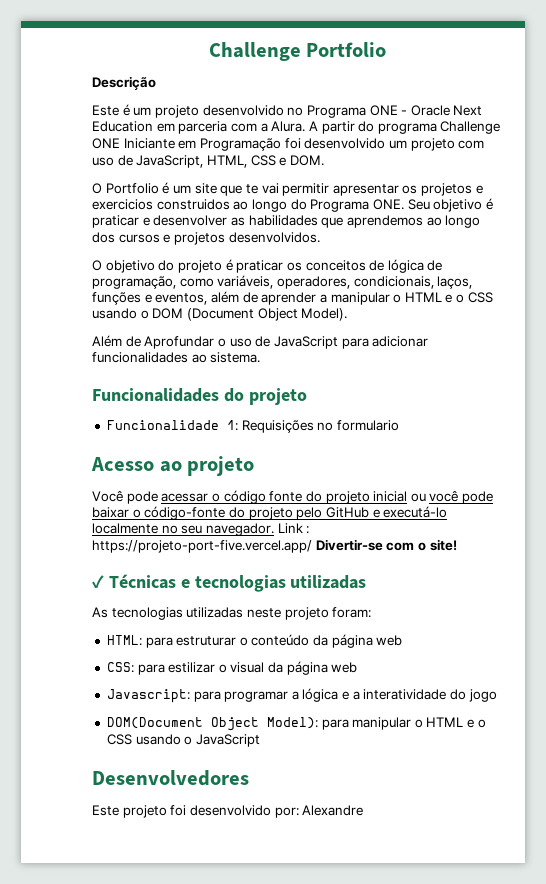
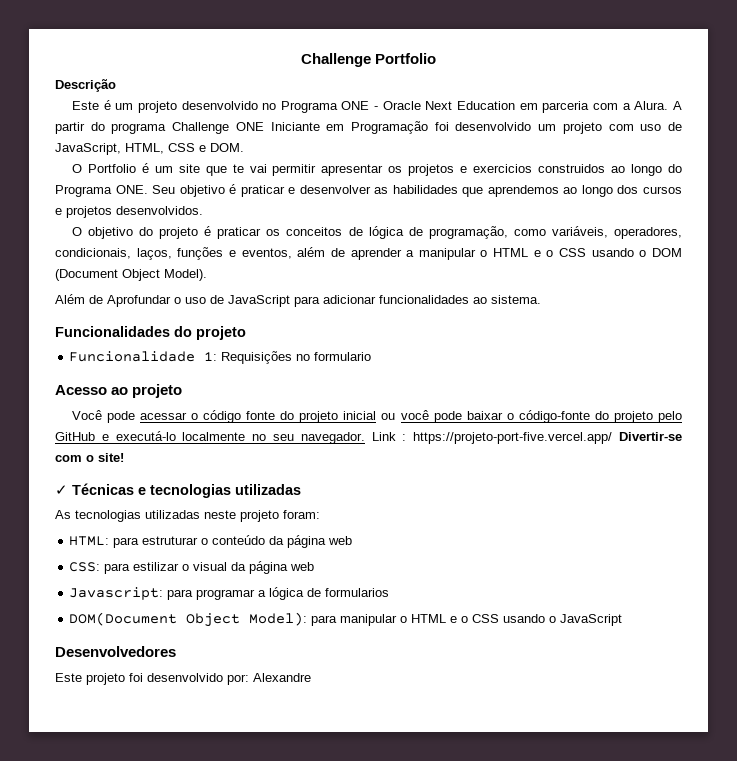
- Javascript: para programar a lógica e a interatividade do jogo
+ Javascript: para programar a lógica de formularios

